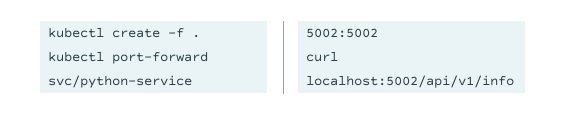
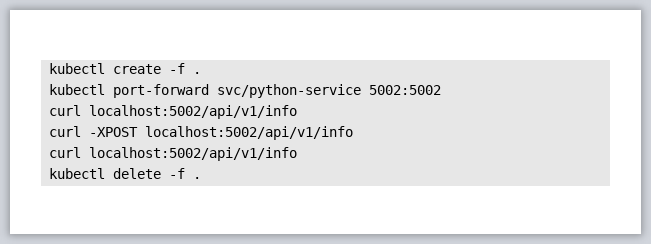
+ curl -XPOST localhost:5002/api/v1/info
+ curl localhost:5002/api/v1/info
+ kubectl delete -f .

